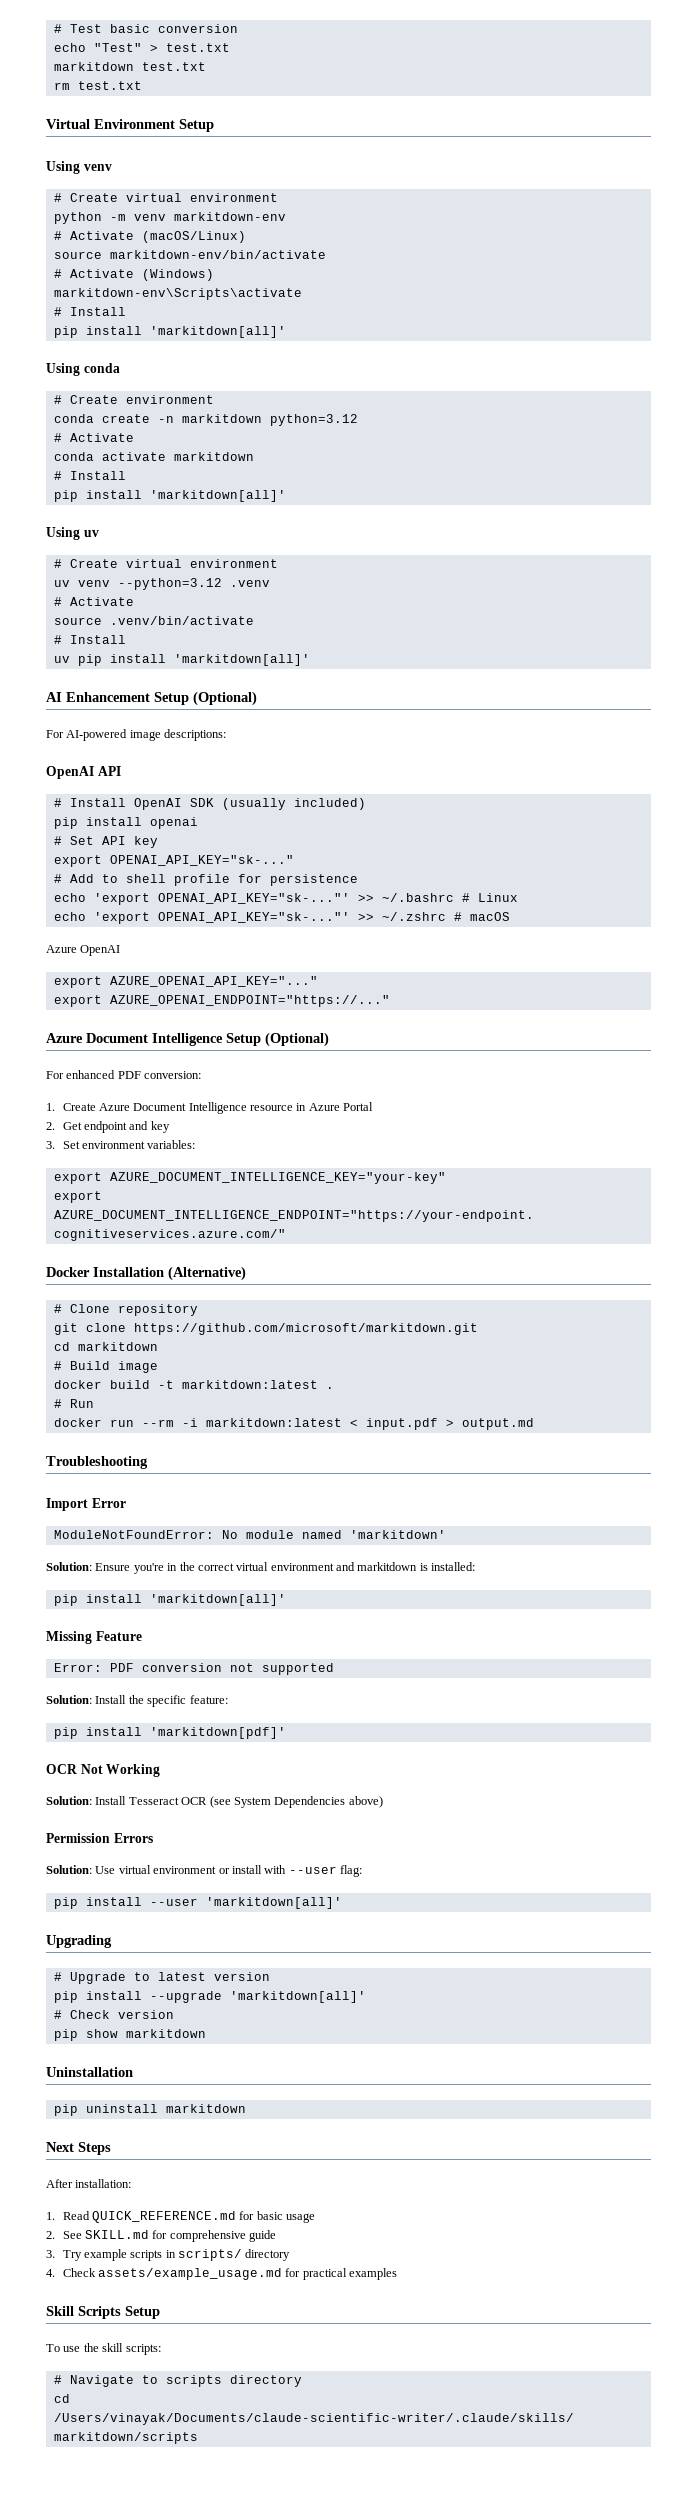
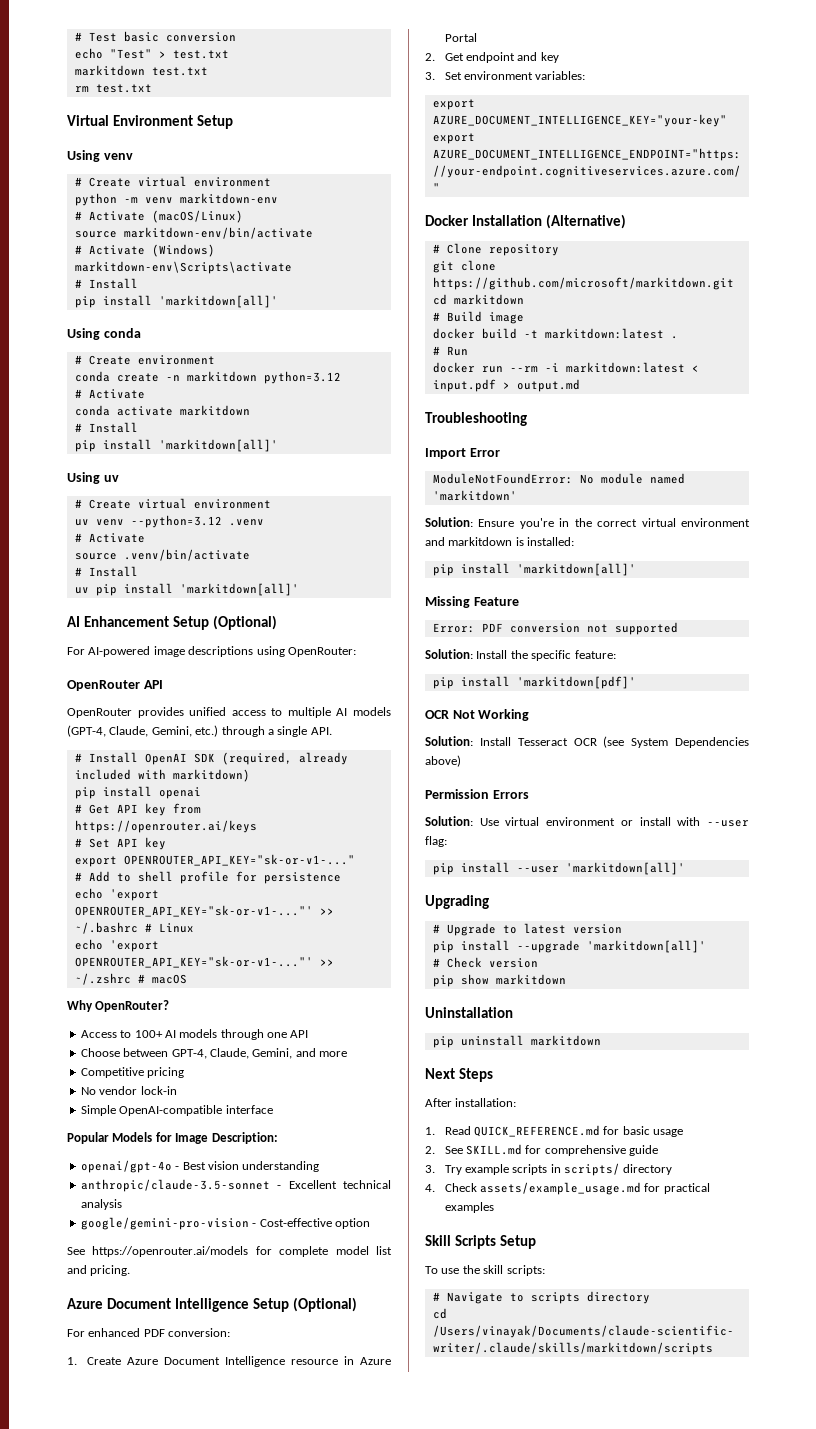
- For AI-powered image descriptions:
- OpenAI API
- # Install OpenAI SDK (usually included)
+ For AI-powered image descriptions using OpenRouter:
+ OpenRouter API
+ OpenRouter provides unified access to multiple AI models (GPT-4, Claude, Gemini, etc.) through a single API.
+ # Install OpenAI SDK (required, already included with markitdown)
  pip install openai
+ # Get API key from https://openrouter.ai/keys
- export OPENAI_API_KEY="sk-..."
+ export OPENROUTER_API_KEY="sk-or-v1-..."
  # Add to shell profile for persistence
- echo 'export OPENAI_API_KEY="sk-..."'
+ echo 'export OPENROUTER_API_KEY="sk-or-v1-..."'
  >> ~/.bashrc # Linux
- echo 'export OPENAI_API_KEY="sk-..."'
+ echo 'export OPENROUTER_API_KEY="sk-or-v1-..."'
- Azure OpenAI
- export AZURE_OPENAI_API_KEY="..."
- export AZURE_OPENAI_ENDPOINT="https://..."
+ Why OpenRouter?
+ Access to 100+ AI models through one API
+ Choose between GPT-4, Claude, Gemini, and more
+ Competitive pricing
+ No vendor lock-in
+ Simple OpenAI-compatible interface
+ Popular Models for Image Description:
+ openai/gpt-4o - Best vision understanding
+ anthropic/claude-3.5-sonnet - Excellent technical analysis
+ google/gemini-pro-vision - Cost-effective option
+ See https://openrouter.ai/models for complete model list and pricing.

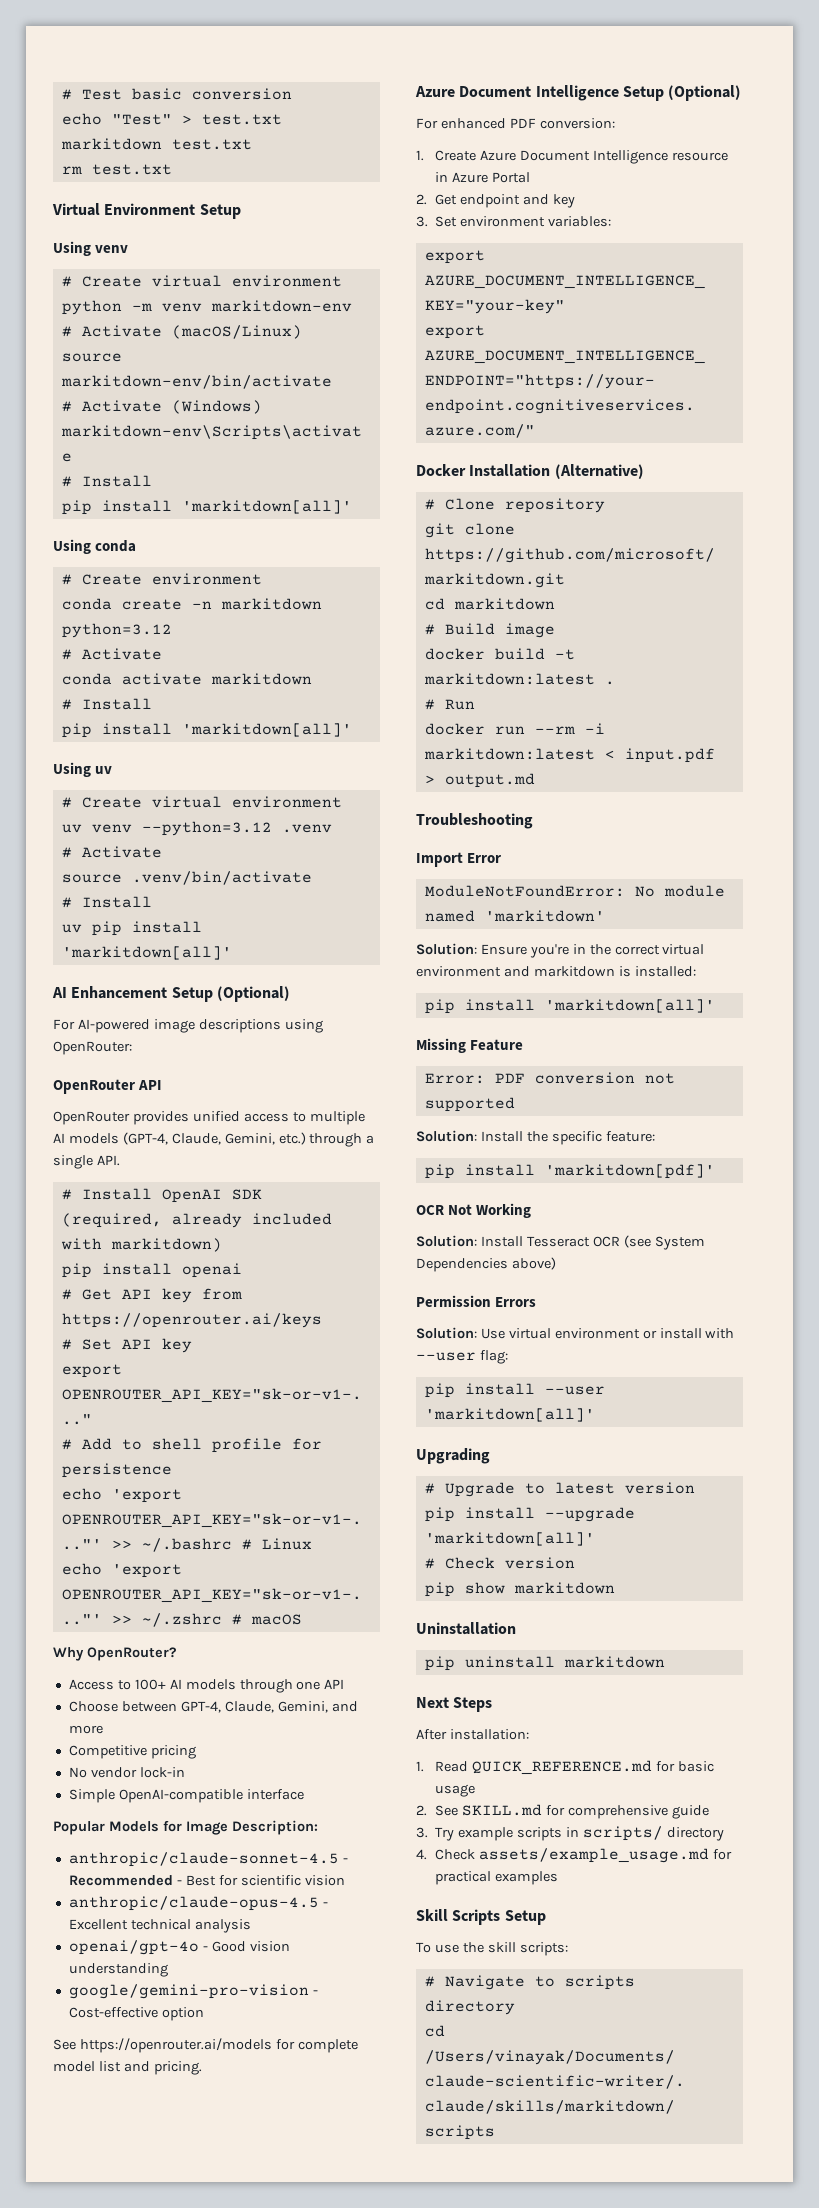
- openai/gpt-4o - Best vision understanding
- anthropic/claude-3.5-sonnet - Excellent technical analysis
+ anthropic/claude-sonnet-4.5 - Recommended - Best for scientific vision
+ anthropic/claude-opus-4.5 - Excellent technical analysis
+ openai/gpt-4o - Good vision understanding

